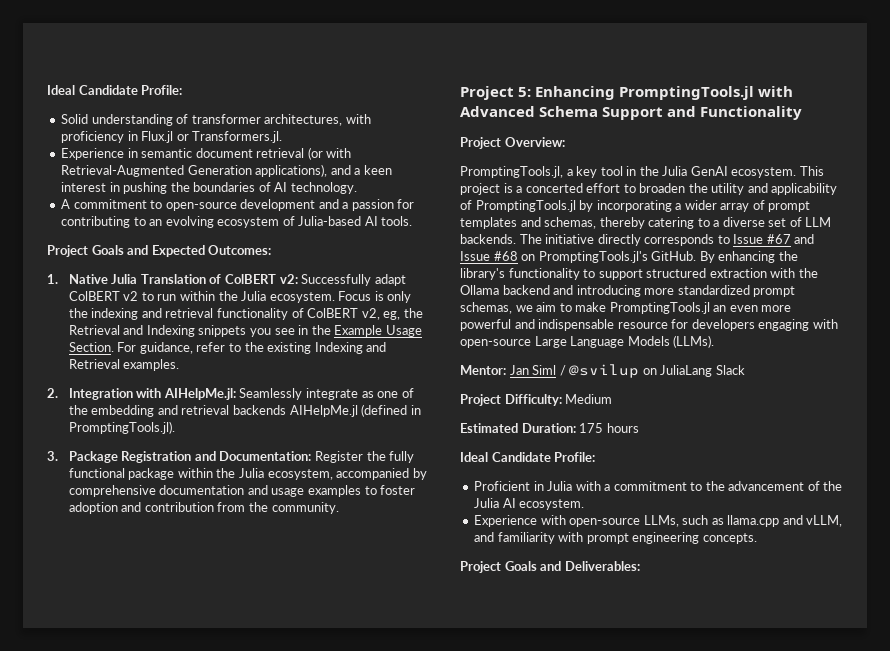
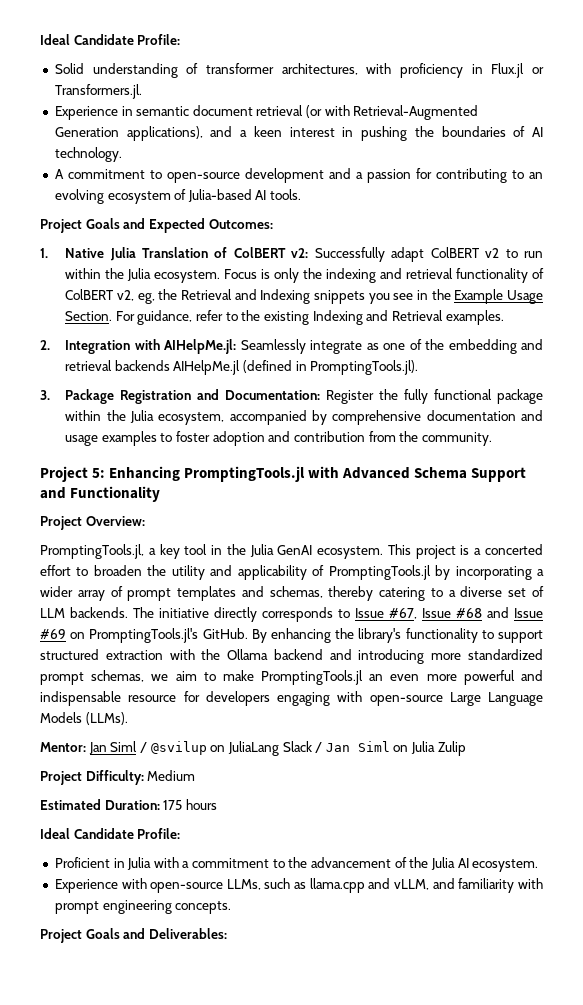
- The initiative directly corresponds to Issue #67 and Issue #68 on PromptingTools.jl's GitHub.
+ The initiative directly corresponds to Issue #67, Issue #68 and Issue #69 on PromptingTools.jl's GitHub.
- Mentor: Jan Siml / @svilup on JuliaLang Slack
+ Mentor: Jan Siml / @svilup on JuliaLang Slack / Jan Siml on Julia Zulip

